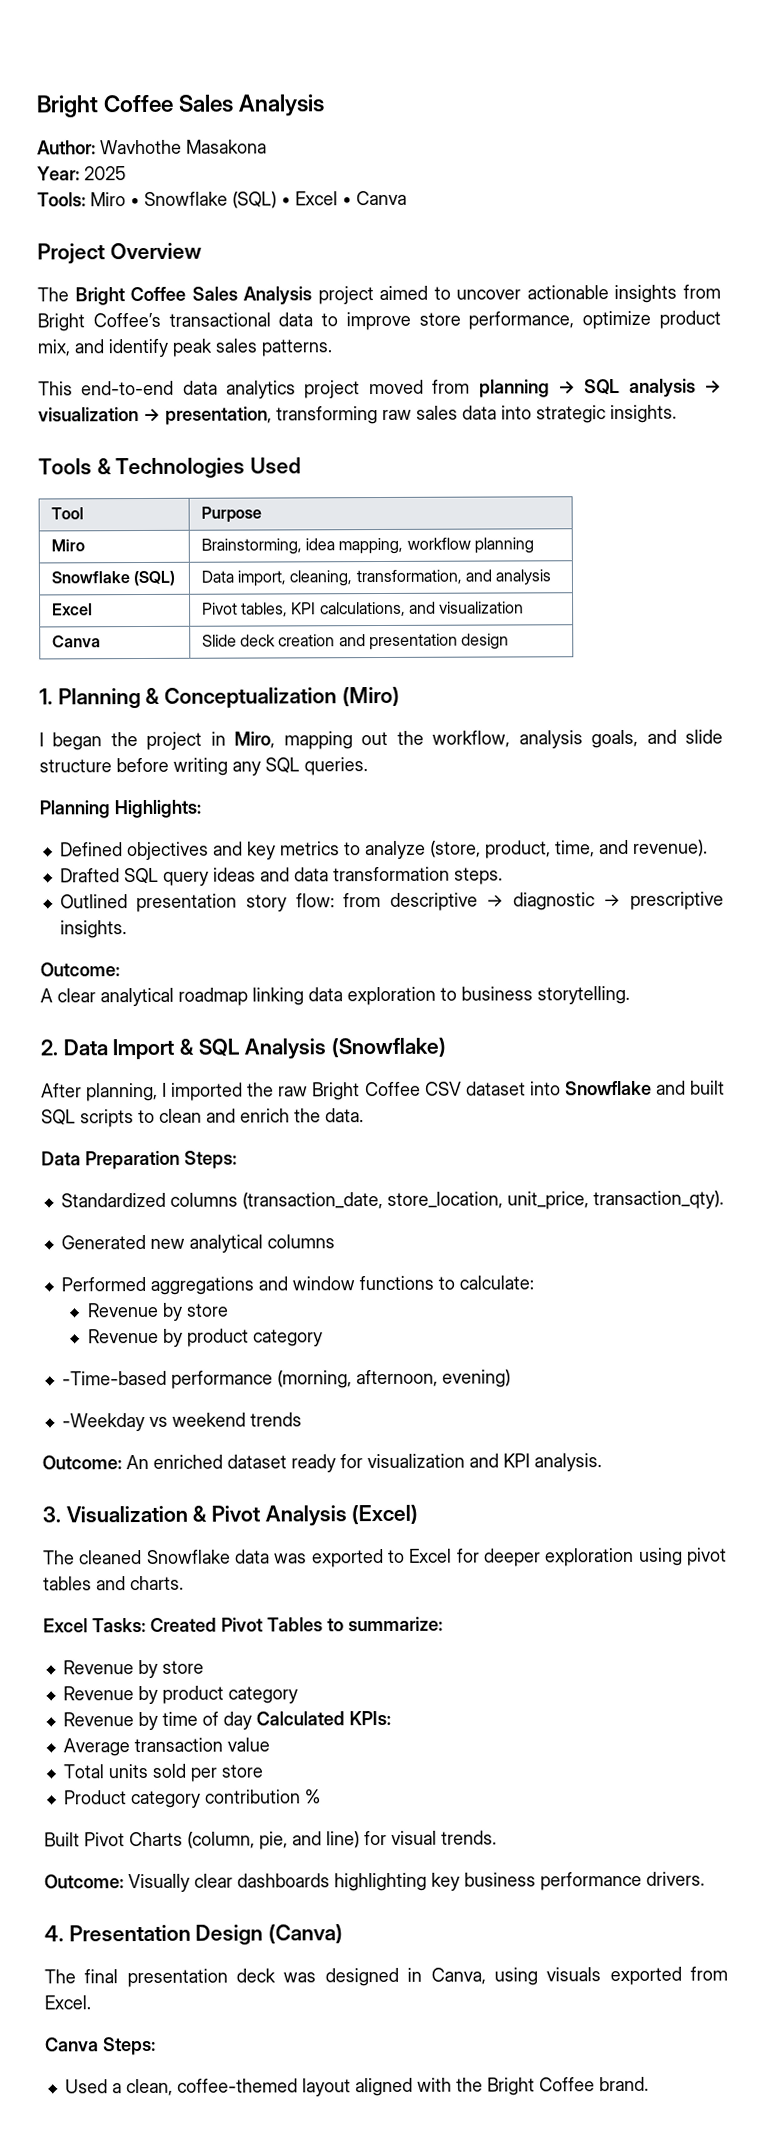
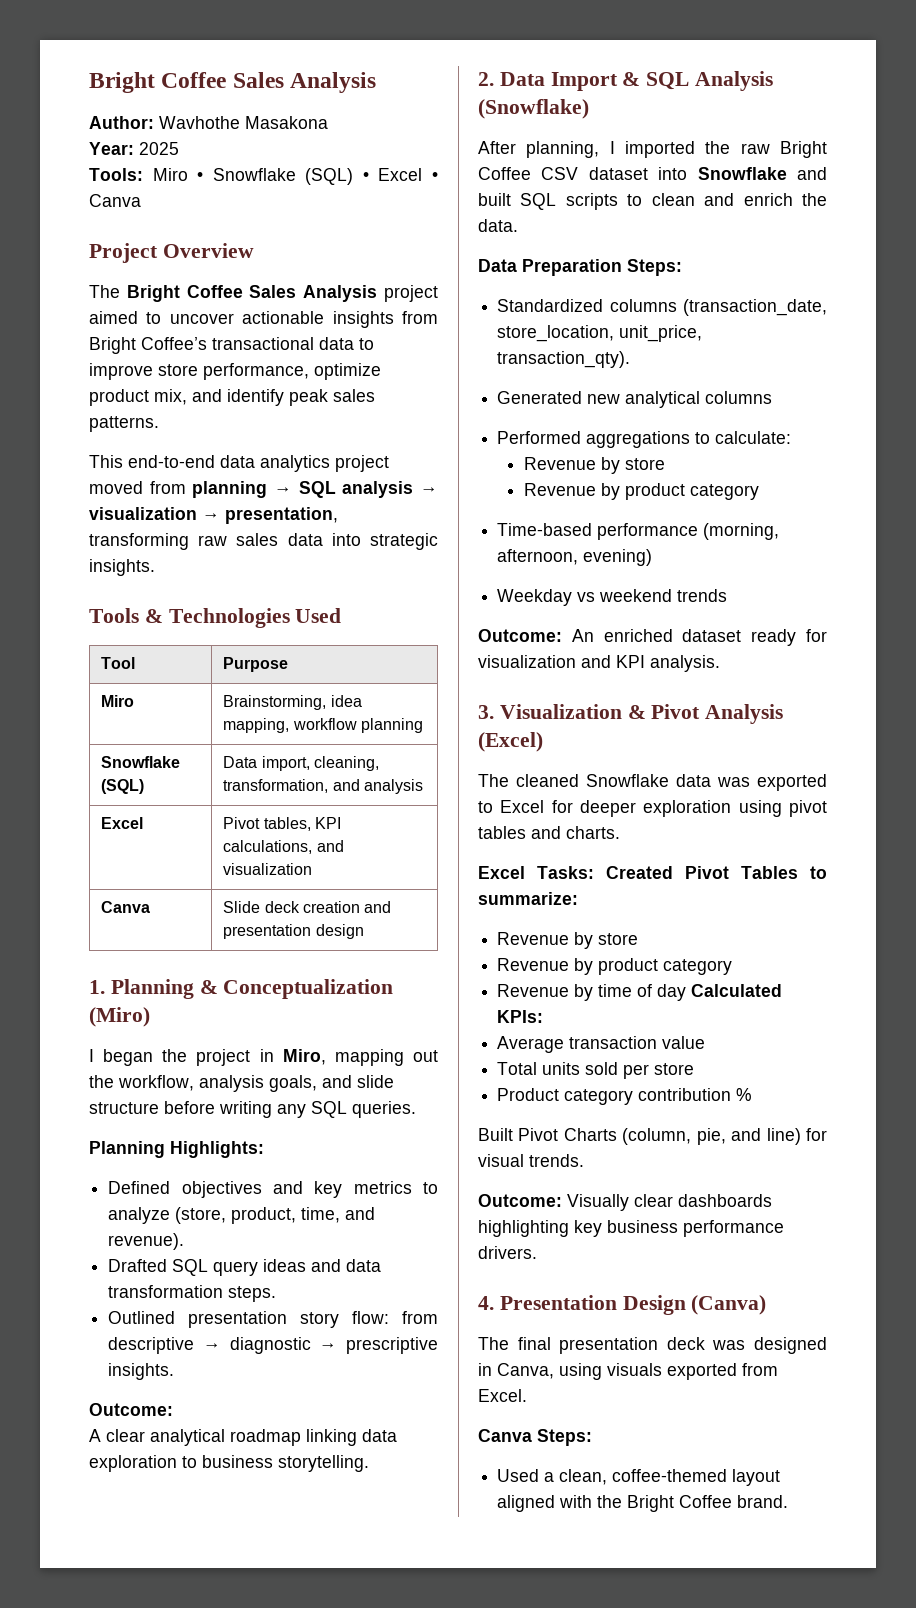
- Performed aggregations and window functions to calculate:
+ Performed aggregations to calculate:
- -Time-based performance (morning, afternoon, evening)
+ Time-based performance (morning, afternoon, evening)
- -Weekday vs weekend trends
+ Weekday vs weekend trends

